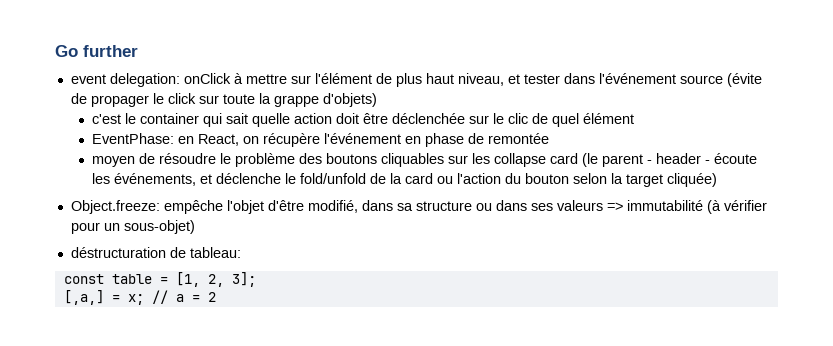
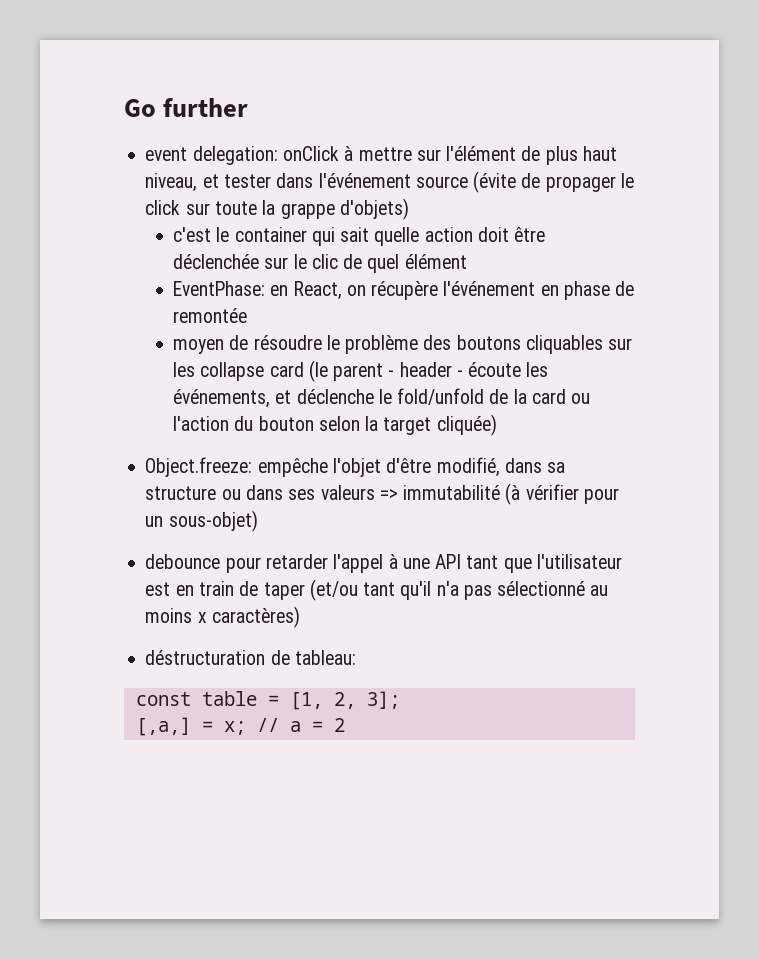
+ debounce pour retarder l'appel à une API tant que l'utilisateur est en train de taper (et/ou tant qu'il n'a pas sélectionné au moins x caractères)

